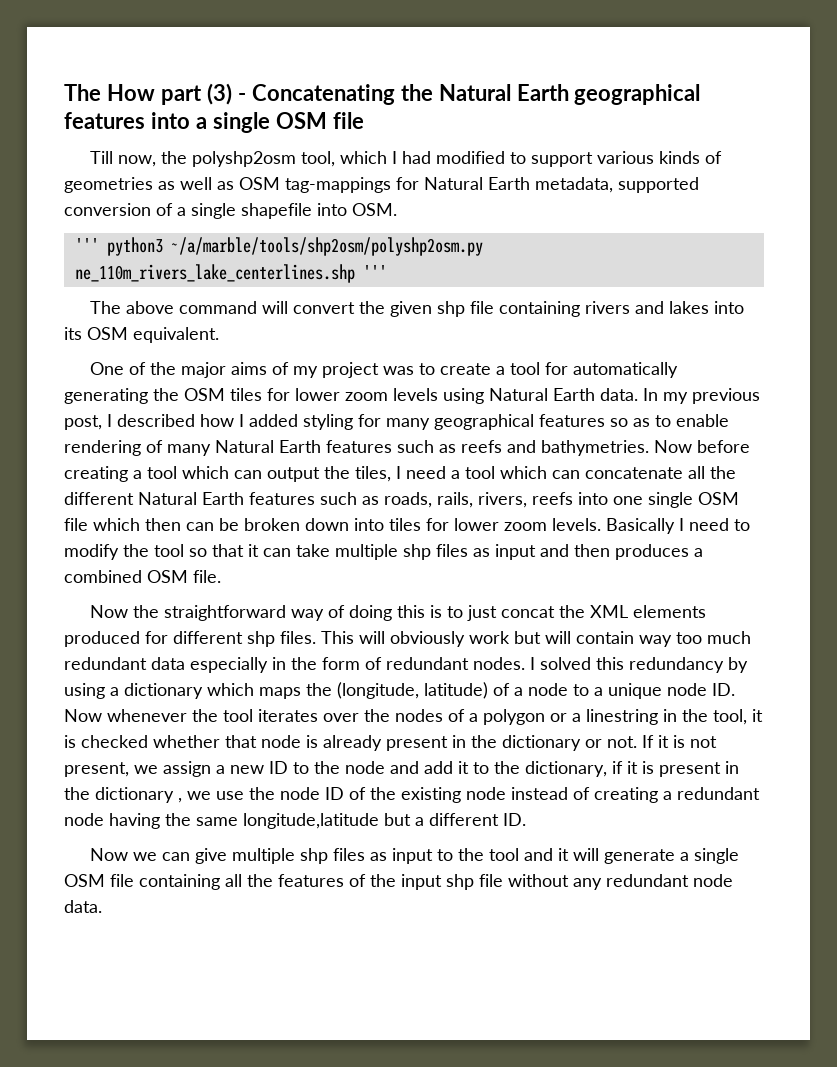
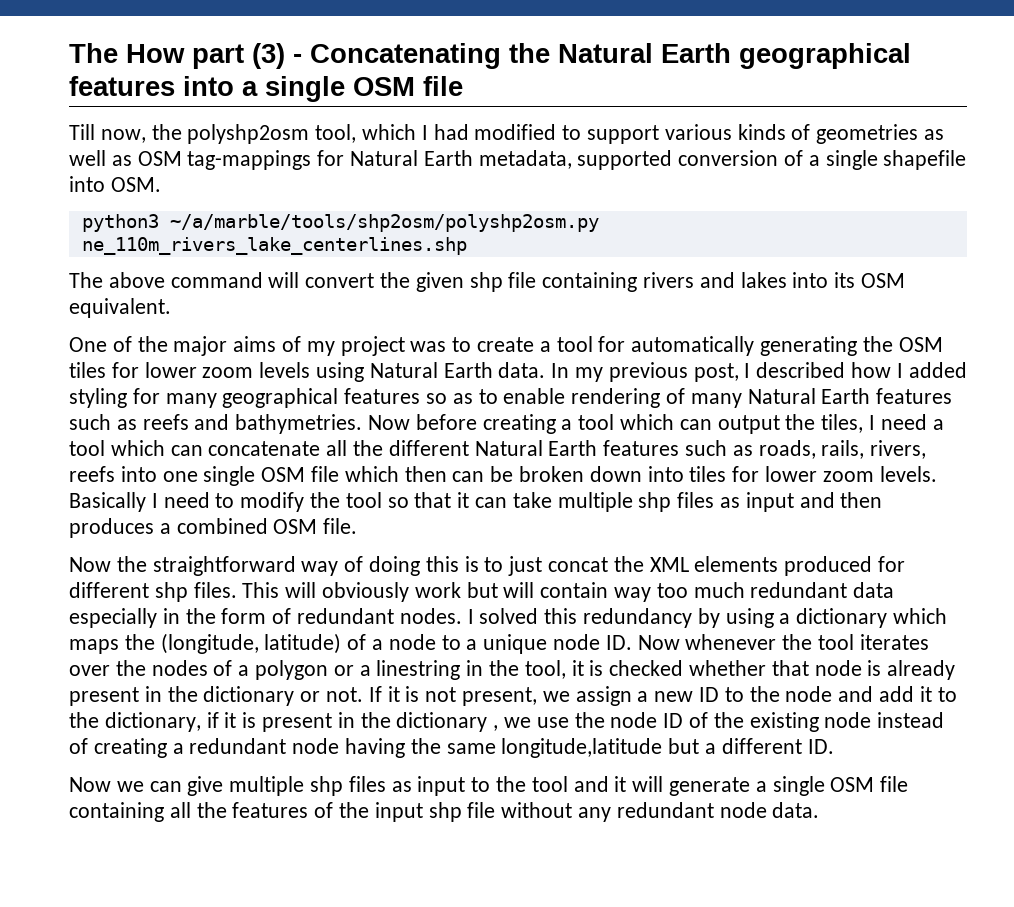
- ''' python3 ~/a/marble/tools/shp2osm/polyshp2osm.py ne_110m_rivers_lake_centerlines.shp '''
+ python3 ~/a/marble/tools/shp2osm/polyshp2osm.py ne_110m_rivers_lake_centerlines.shp

